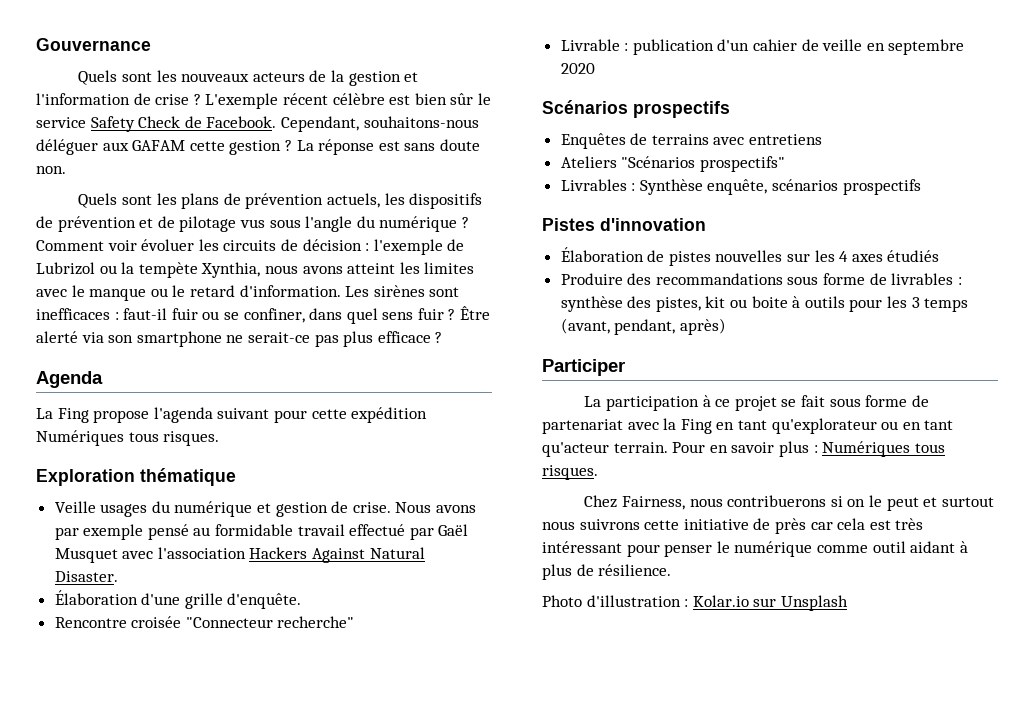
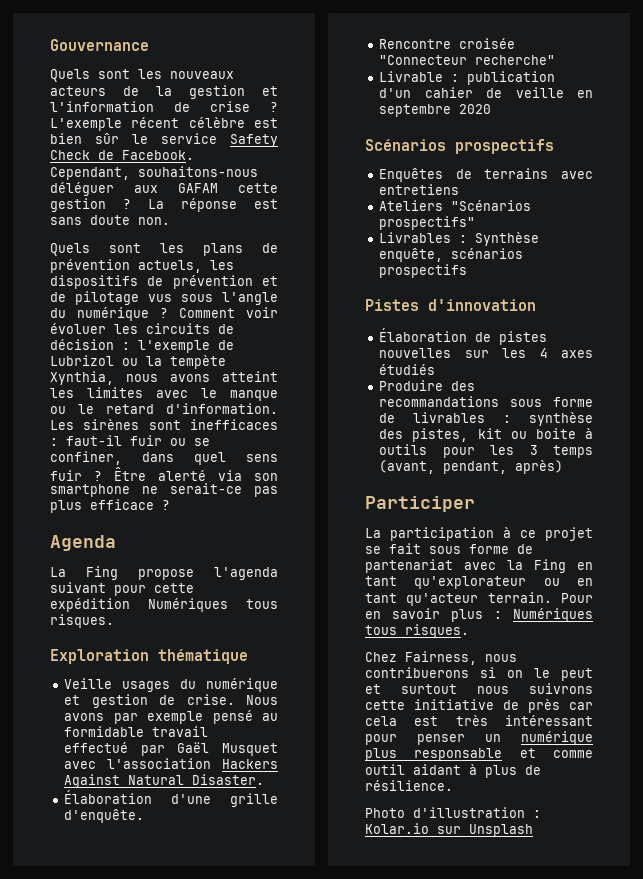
- Chez Fairness, nous contribuerons si on le peut et surtout nous suivrons cette initiative de près car cela est très intéressant pour penser le numérique comme outil aidant à plus de résilience.
+ Chez Fairness, nous contribuerons si on le peut et surtout nous suivrons cette initiative de près car cela est très intéressant pour penser un numérique plus responsable et comme outil aidant à plus de résilience.

